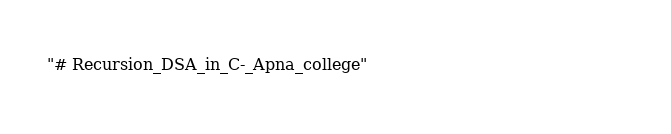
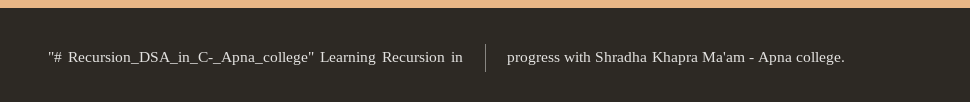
- "# Recursion_DSA_in_C-_Apna_college"
+ "# Recursion_DSA_in_C-_Apna_college" Learning Recursion in progress with Shradha Khapra Ma'am - Apna college.

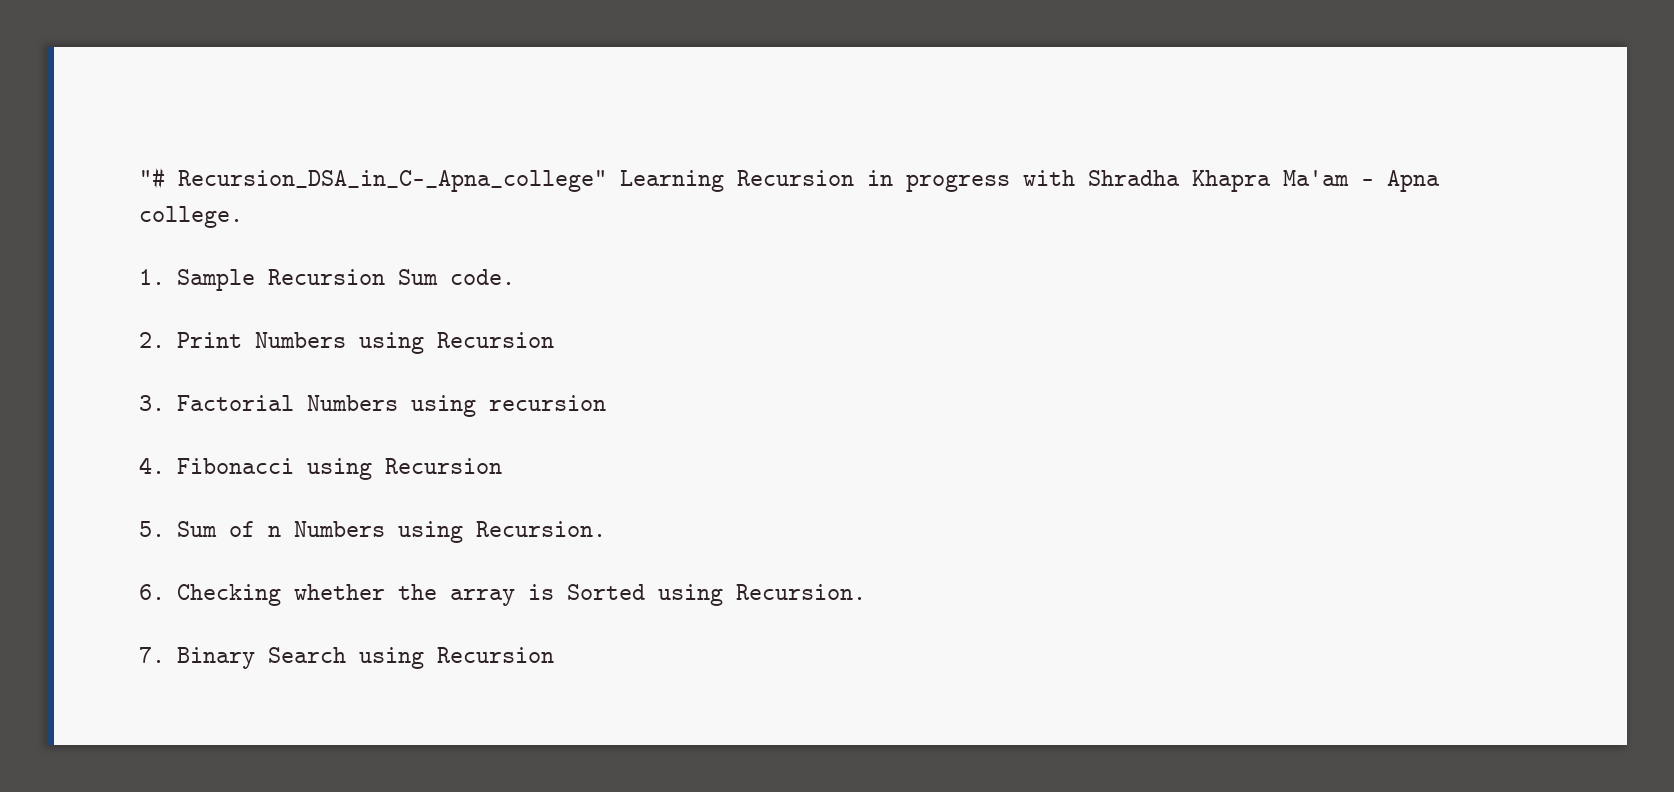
+ 1. Sample Recursion Sum code.
+ 2. Print Numbers using Recursion
+ 3. Factorial Numbers using recursion
+ 4. Fibonacci using Recursion
+ 5. Sum of n Numbers using Recursion.
+ 6. Checking whether the array is Sorted using Recursion.
+ 7. Binary Search using Recursion

